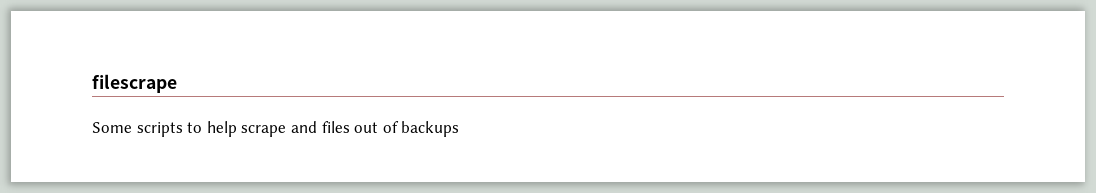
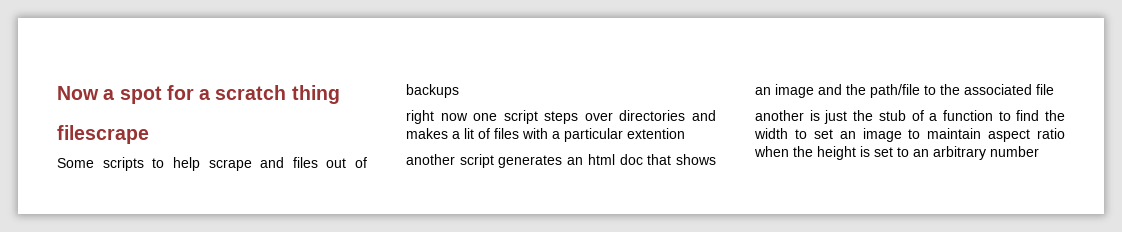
+ Now a spot for a scratch thing
+ right now one script steps over directories and makes a lit of files with a particular extention
+ another script generates an html doc that shows an image and the path/file to the associated file
+ another is just the stub of a function to find the width to set an image to maintain aspect ratio when the height is set to an arbitrary number

